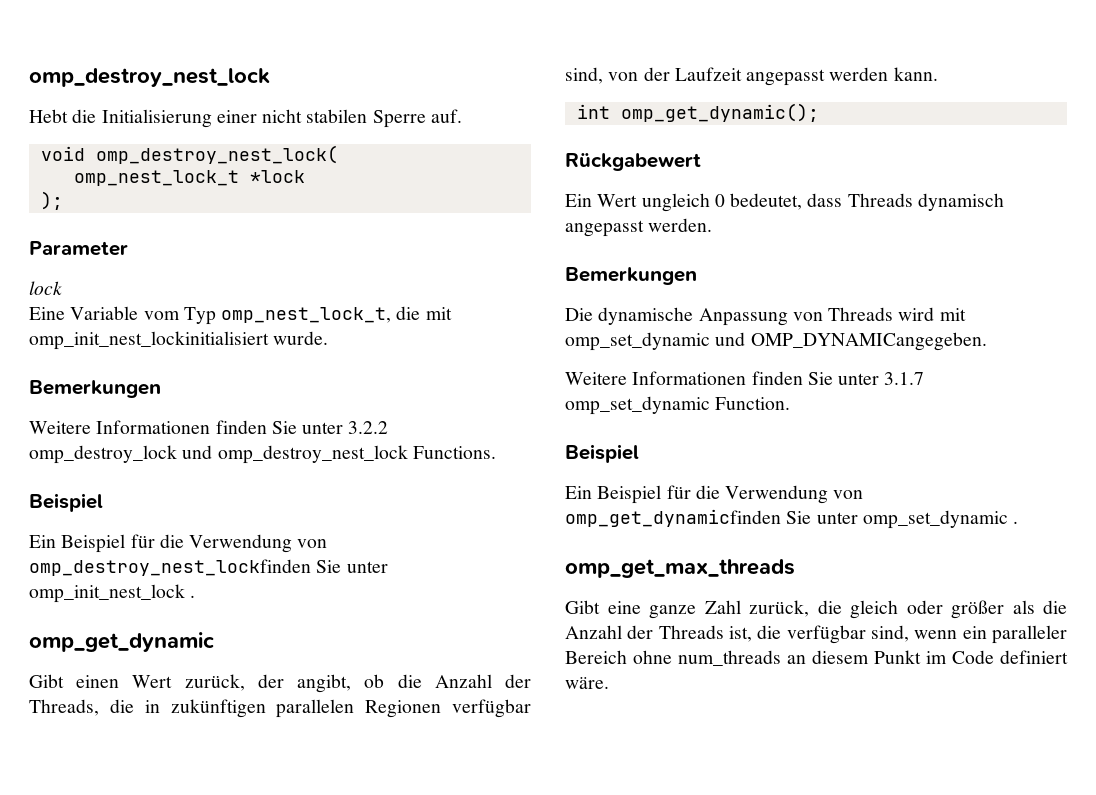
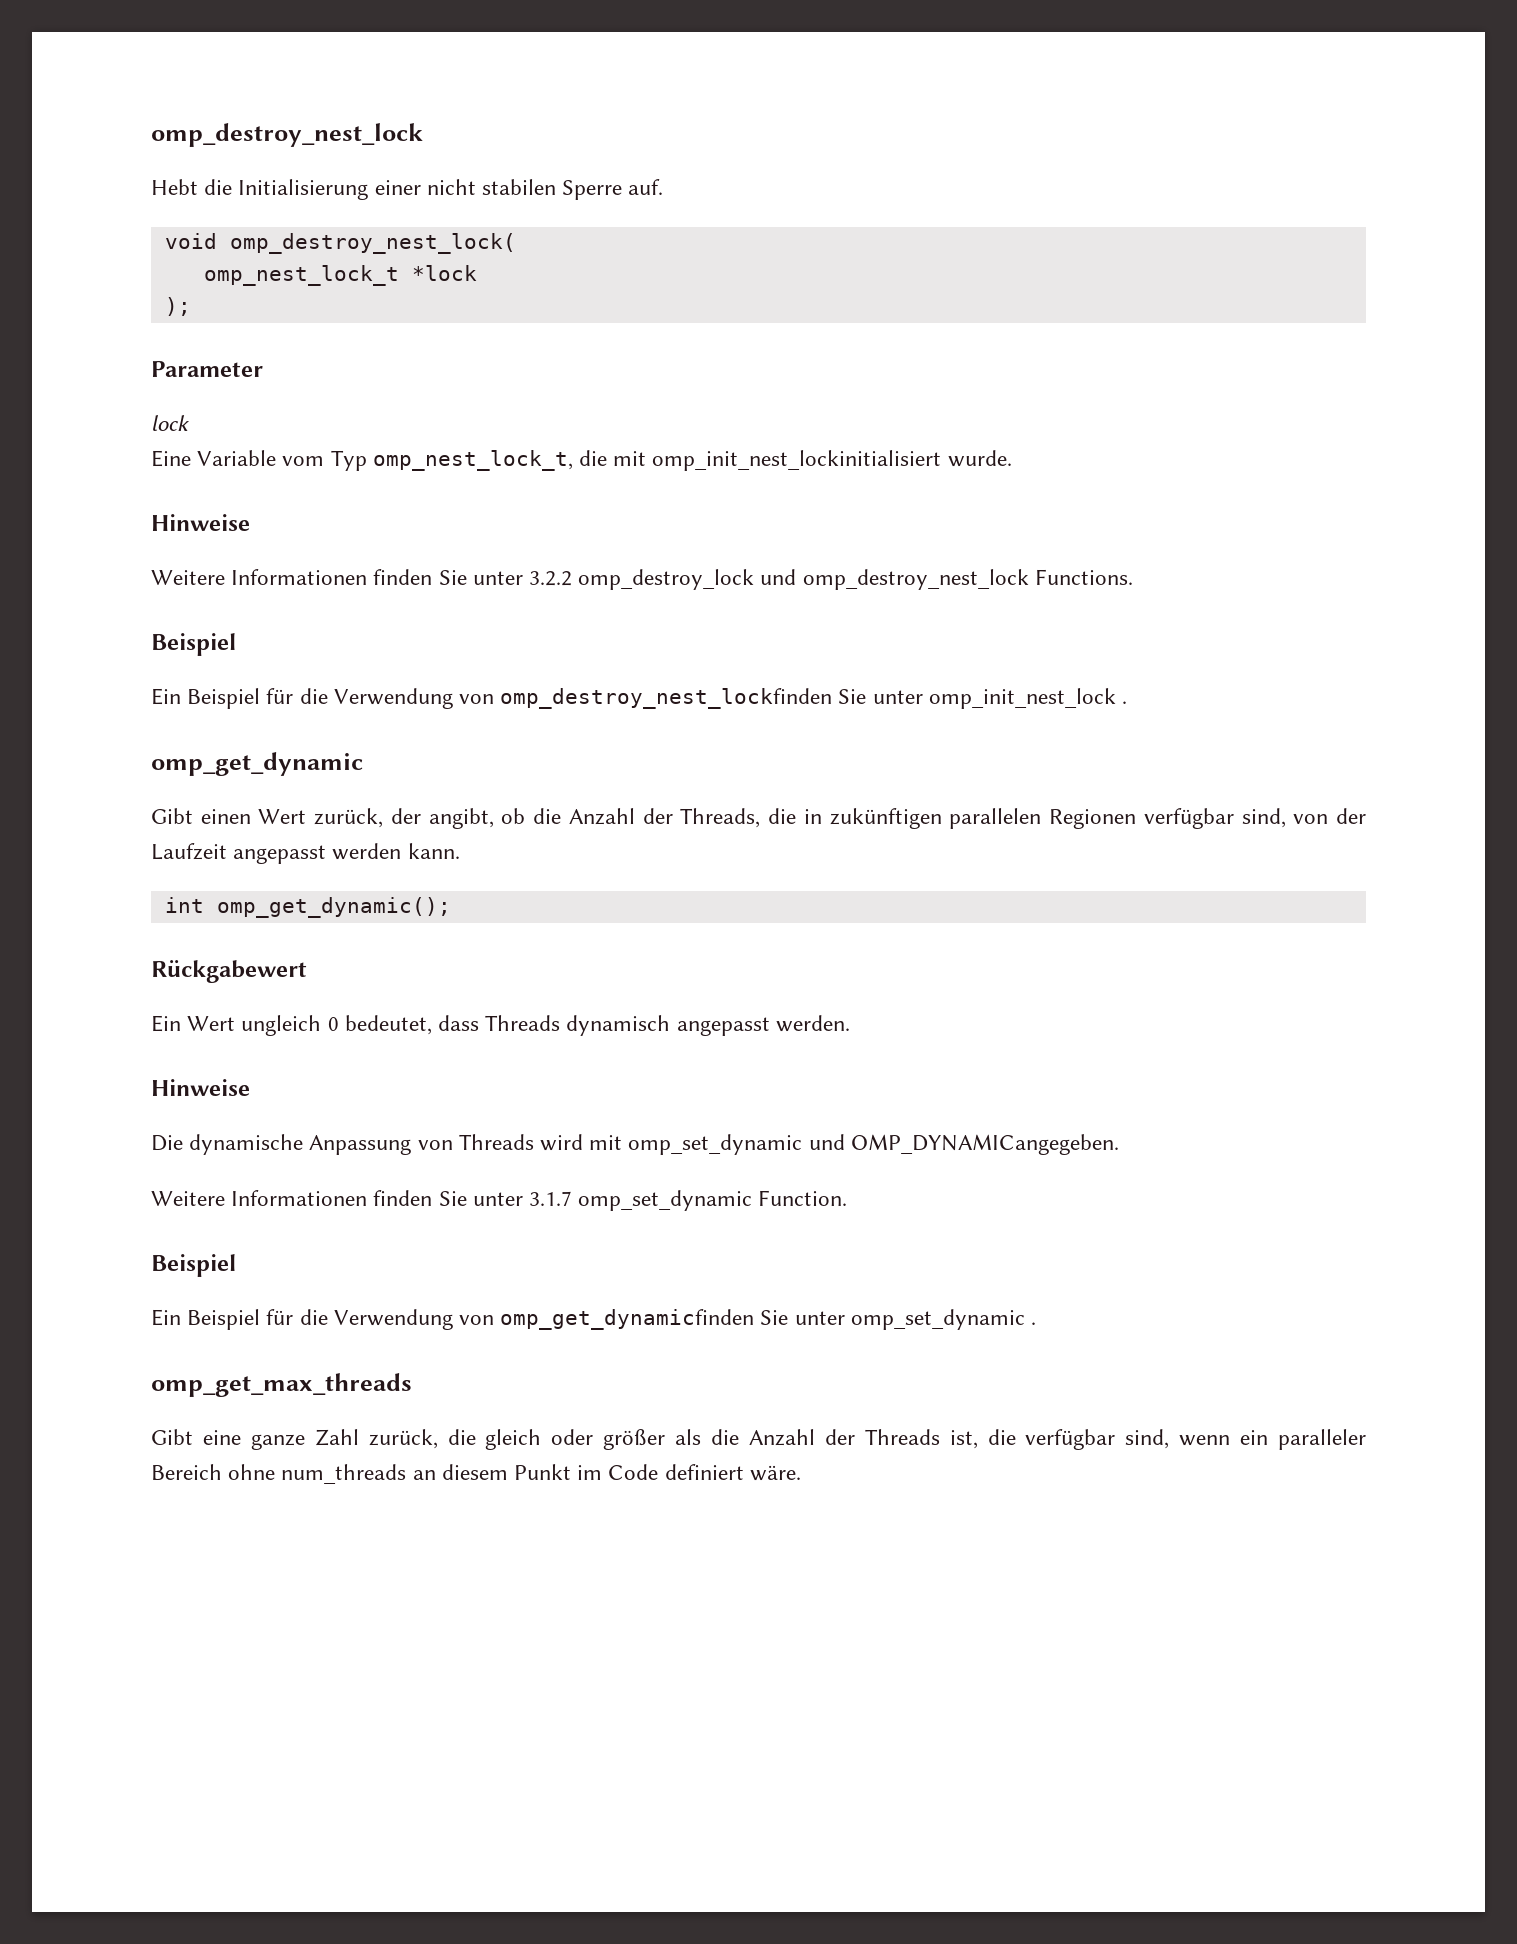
  Eine Variable vom Typ omp_nest_lock_t, die mit omp_init_nest_lockinitialisiert wurde.
- Bemerkungen
+ Hinweise
  Ein Wert ungleich 0 bedeutet, dass Threads dynamisch angepasst werden.
- Bemerkungen
+ Hinweise

